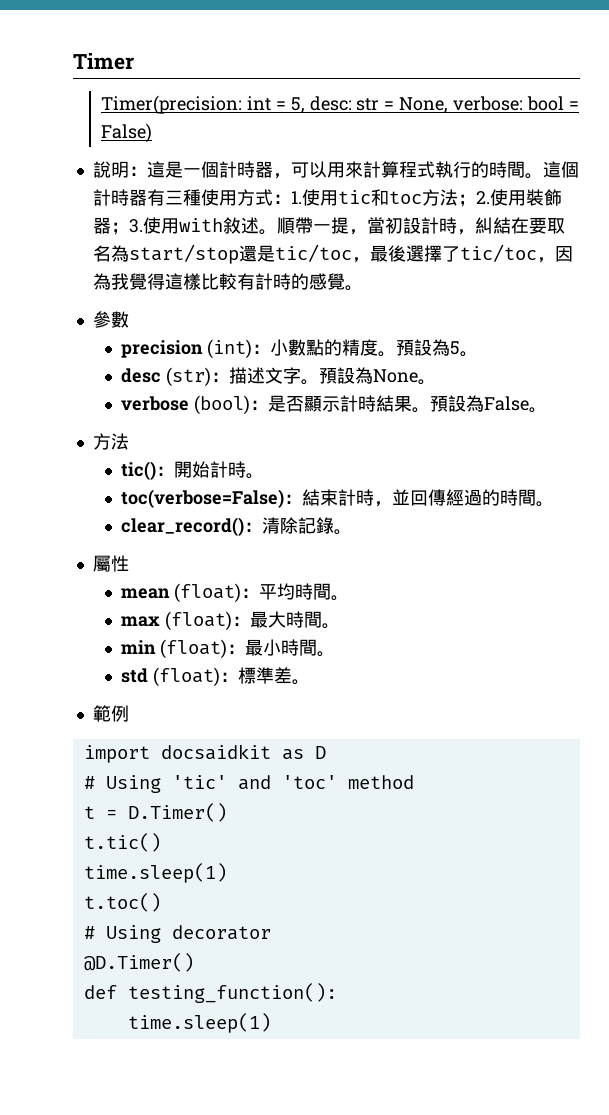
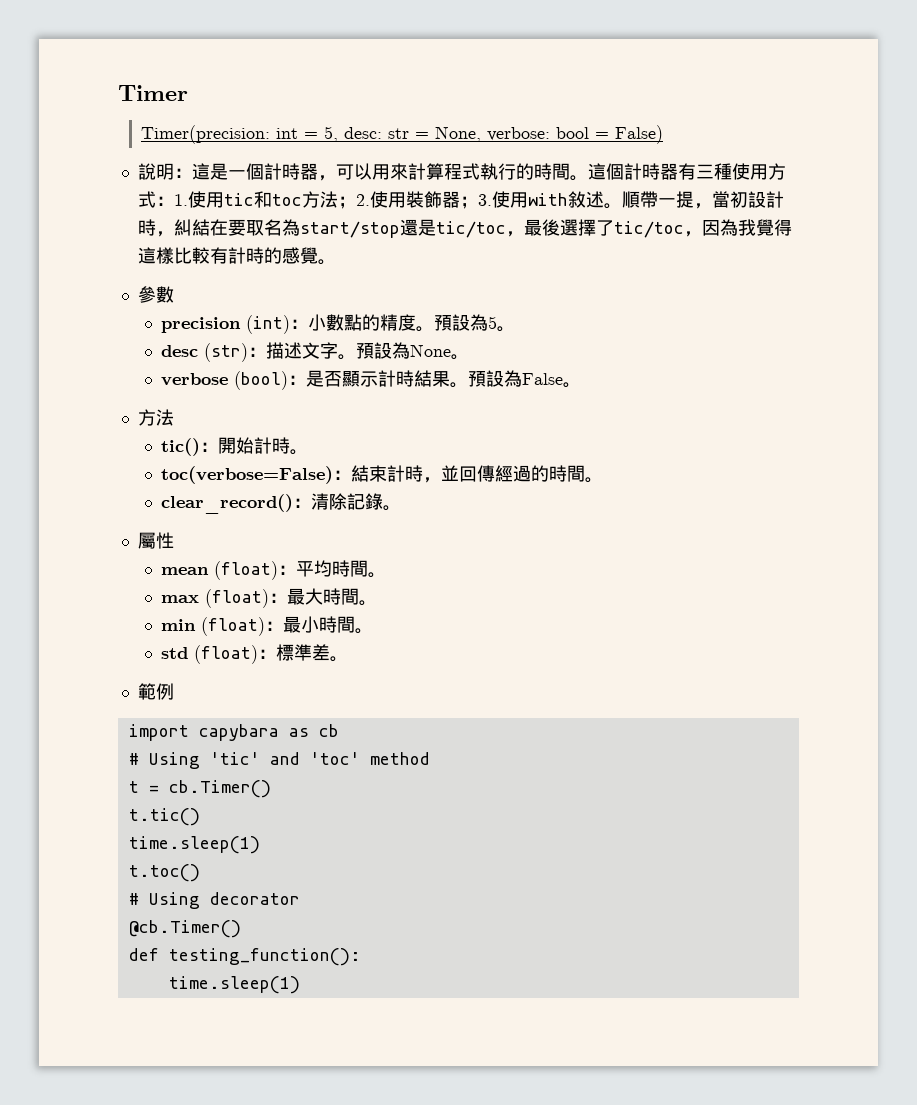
- import docsaidkit as D
+ import capybara as cb
- t = D.Timer()
+ t = cb.Timer()
- @D.Timer()
+ @cb.Timer()

